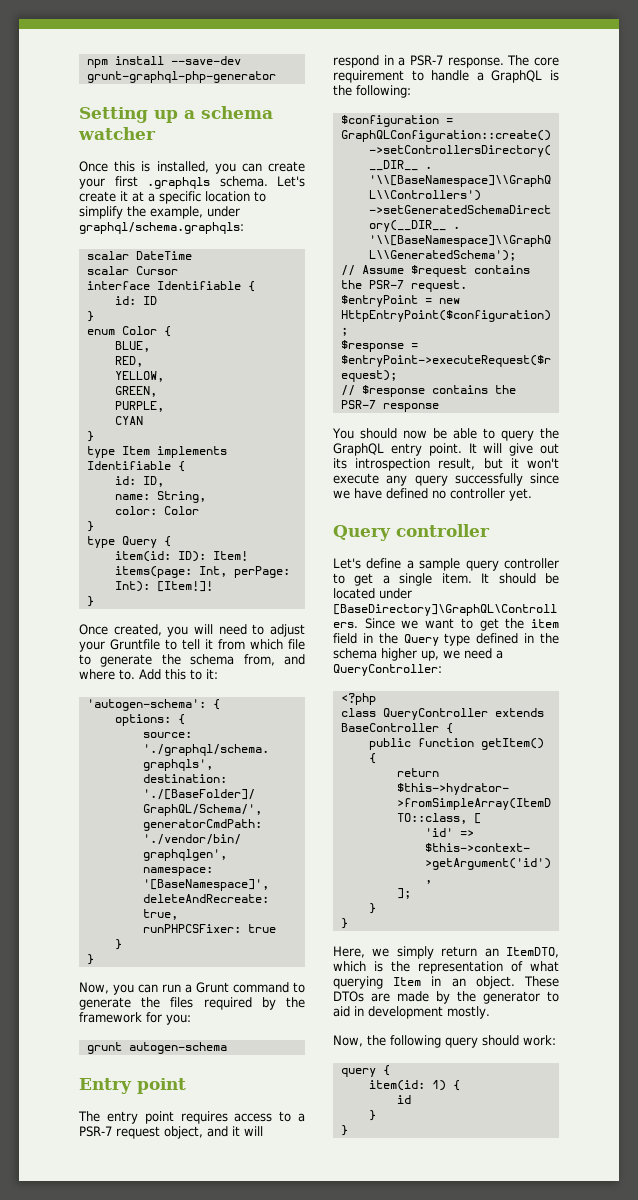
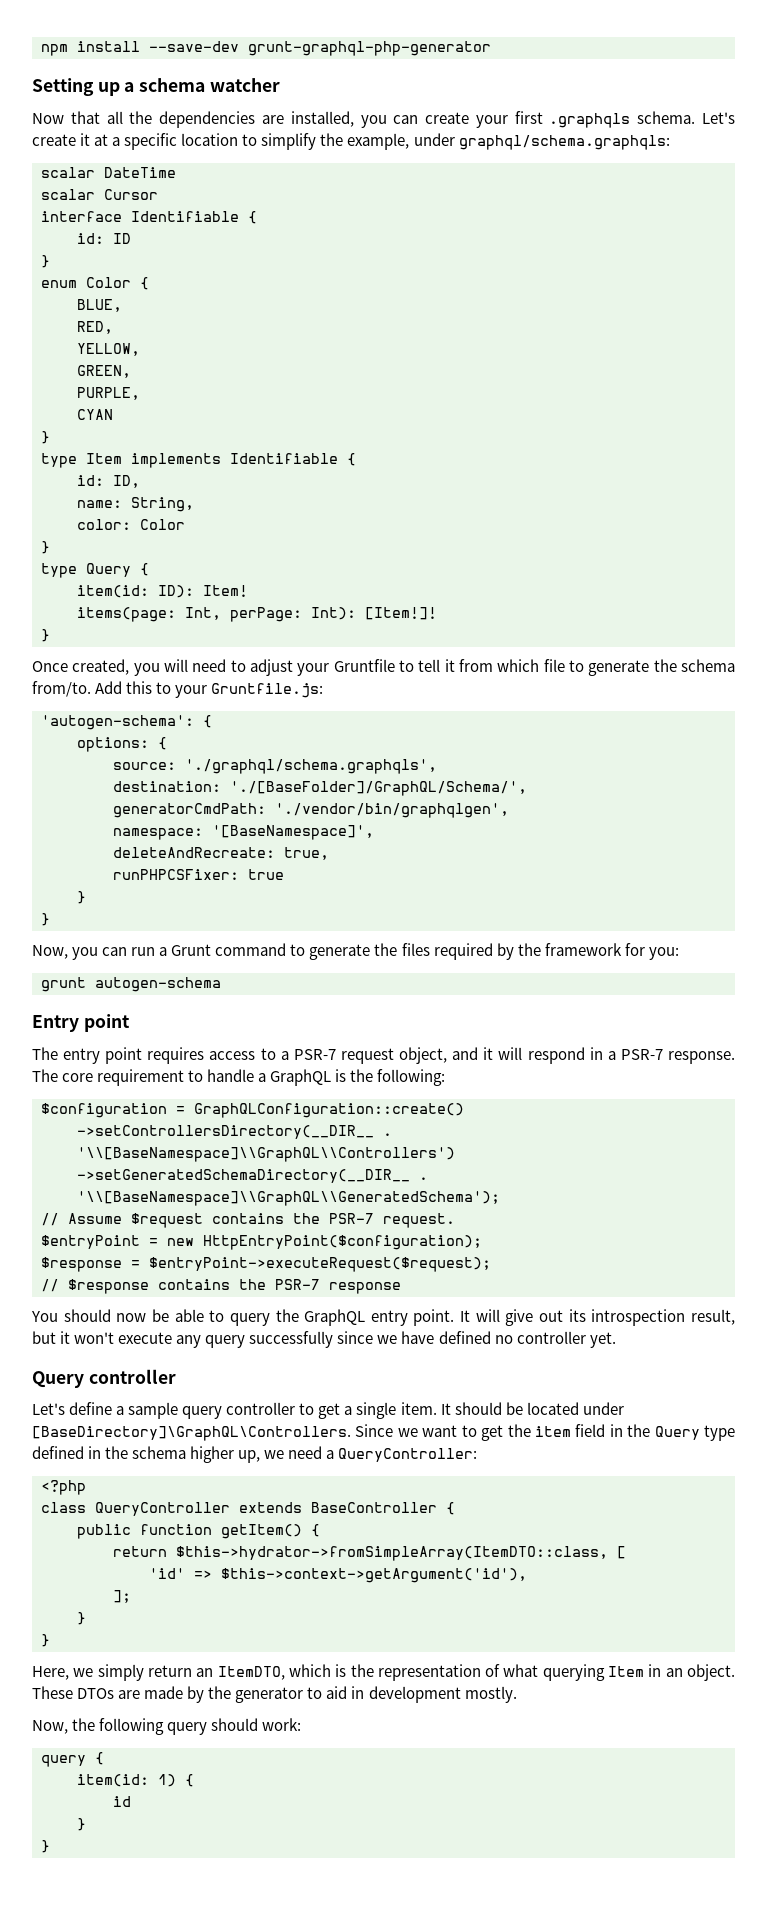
- Once this is installed, you can create your first .graphqls schema.
+ Now that all the dependencies are installed, you can create your first .graphqls schema.
- Once created, you will need to adjust your Gruntfile to tell it from which file to generate the schema from, and where to.
+ Once created, you will need to adjust your Gruntfile to tell it from which file to generate the schema from/to.
- Add this to it:
+ Add this to your Gruntfile.js:

